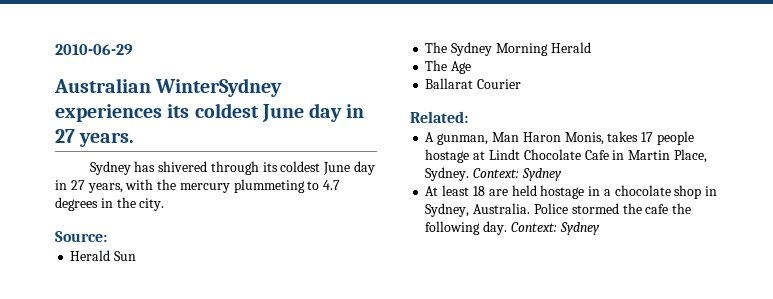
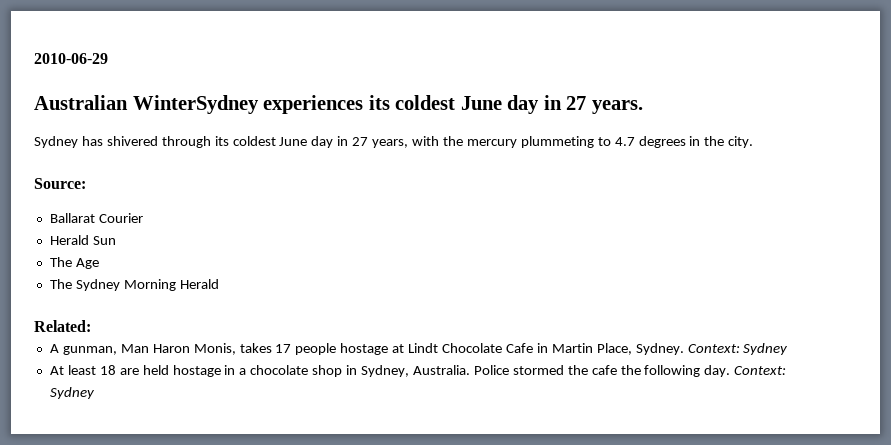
+ Ballarat Courier
+ The Age
- The Age
- Ballarat Courier

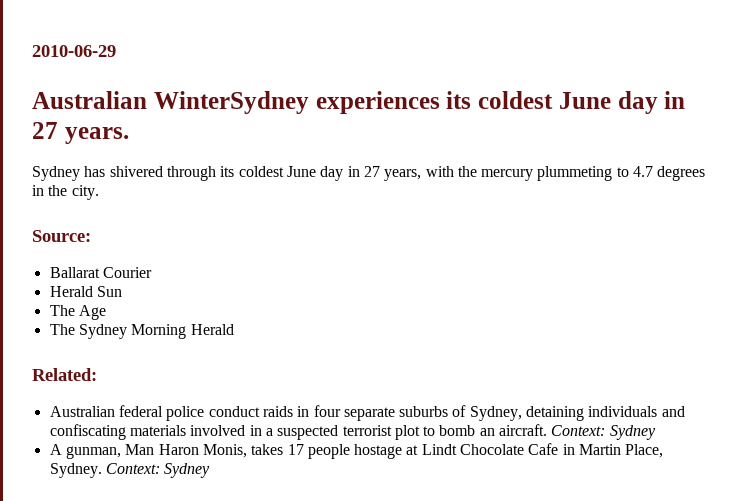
+ Australian federal police conduct raids in four separate suburbs of Sydney, detaining individuals and confiscating materials involved in a suspected terrorist plot to bomb an aircraft. Context: Sydney
- At least 18 are held hostage in a chocolate shop in Sydney, Australia. Police stormed the cafe the following day. Context: Sydney

